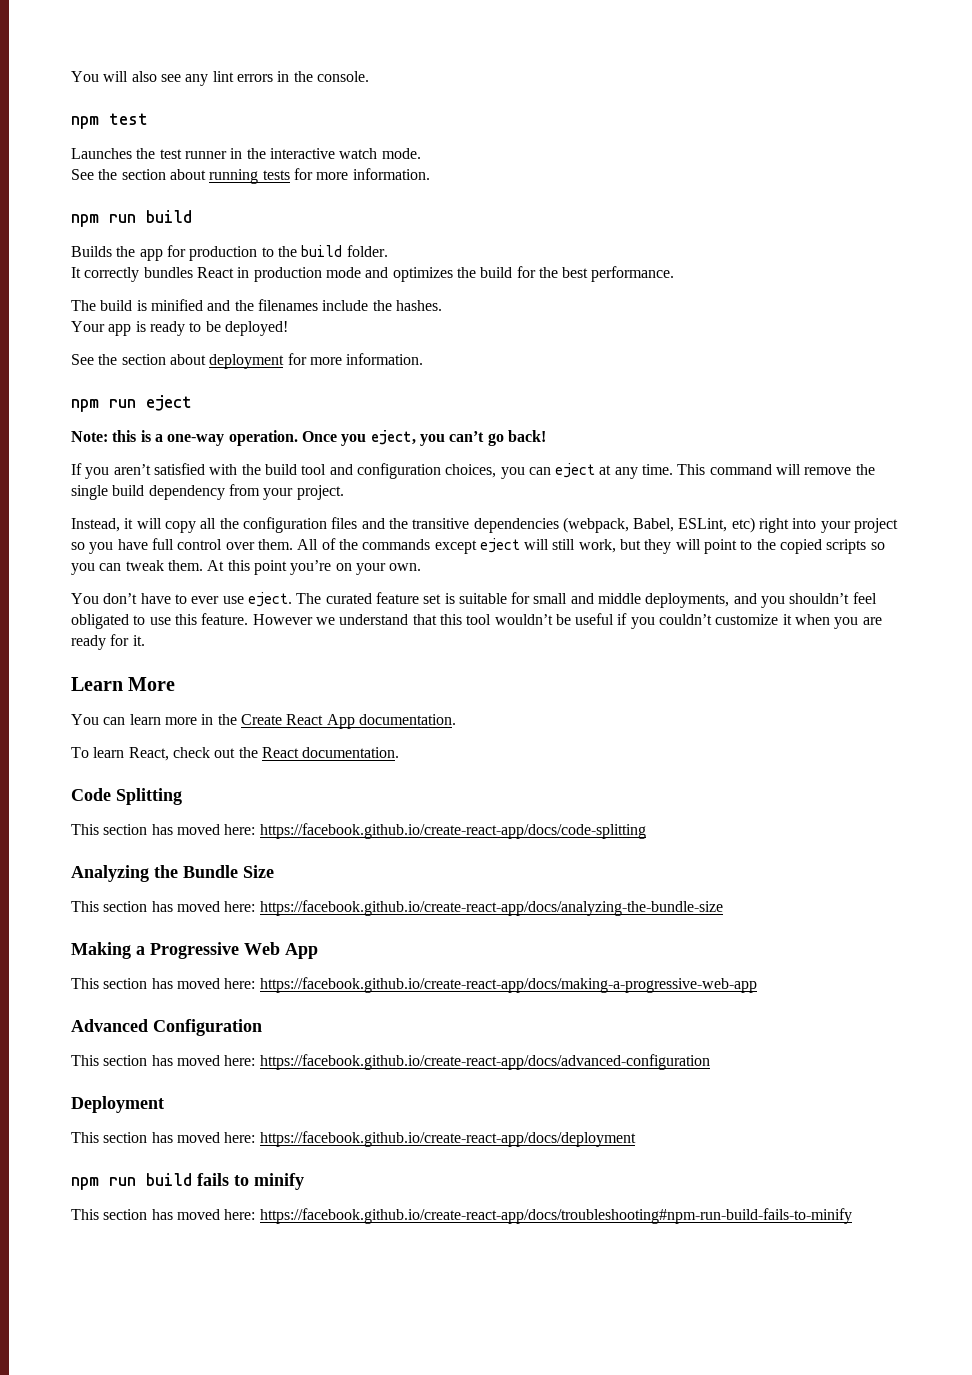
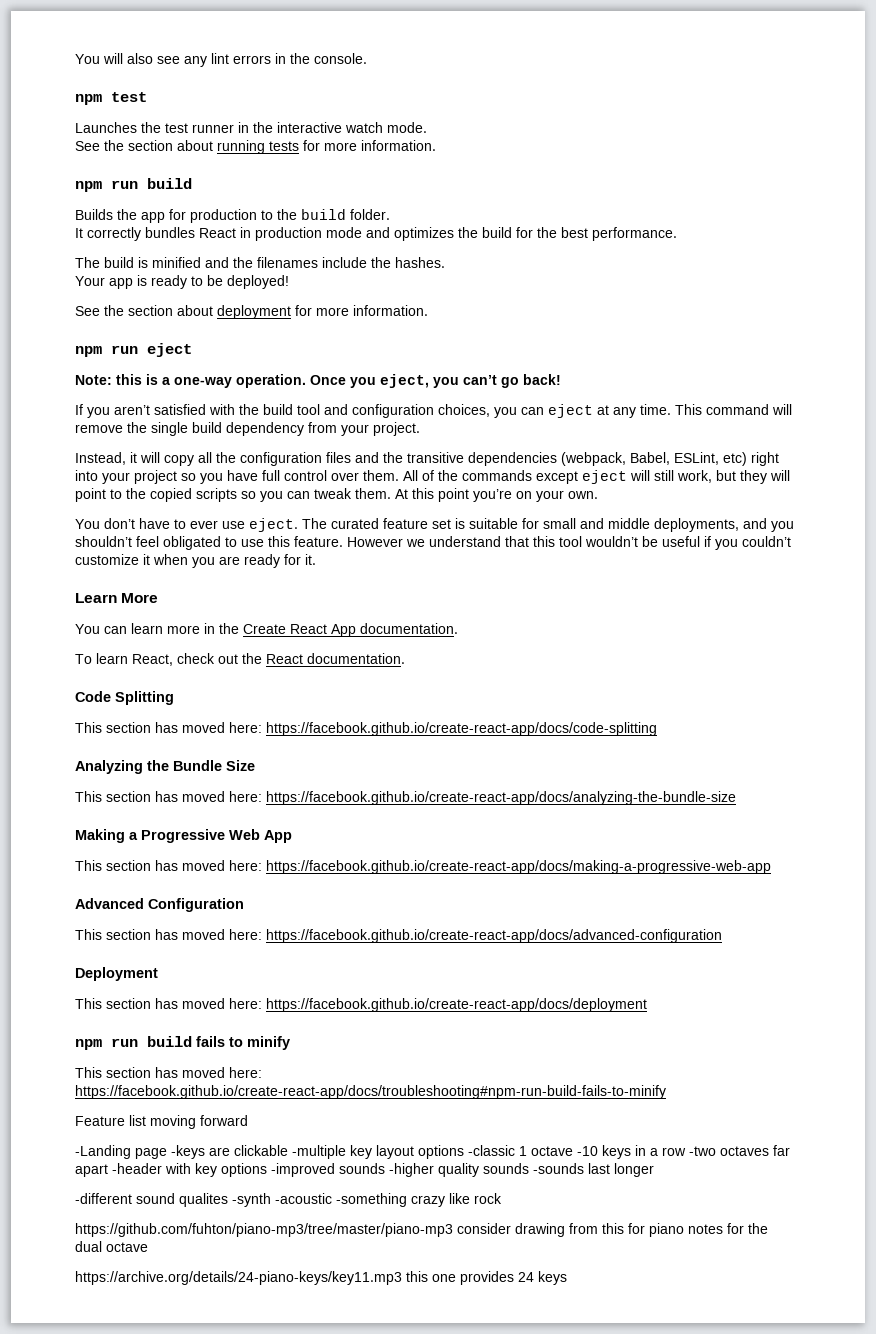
+ Feature list moving forward
+ -Landing page -keys are clickable -multiple key layout options -classic 1 octave -10 keys in a row -two octaves far apart -header with key options -improved sounds -higher quality sounds -sounds last longer
+ -different sound qualites -synth -acoustic -something crazy like rock
+ https://github.com/fuhton/piano-mp3/tree/master/piano-mp3 consider drawing from this for piano notes for the dual octave
+ https://archive.org/details/24-piano-keys/key11.mp3 this one provides 24 keys

